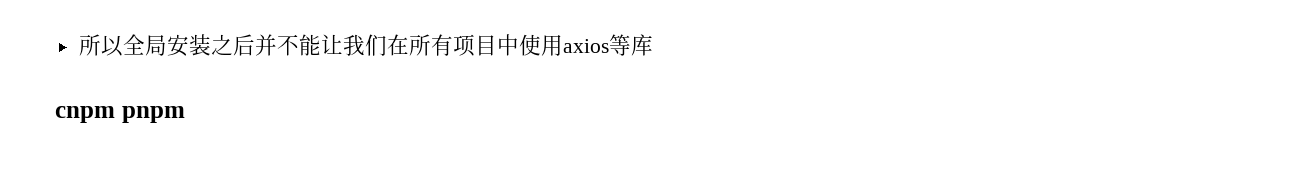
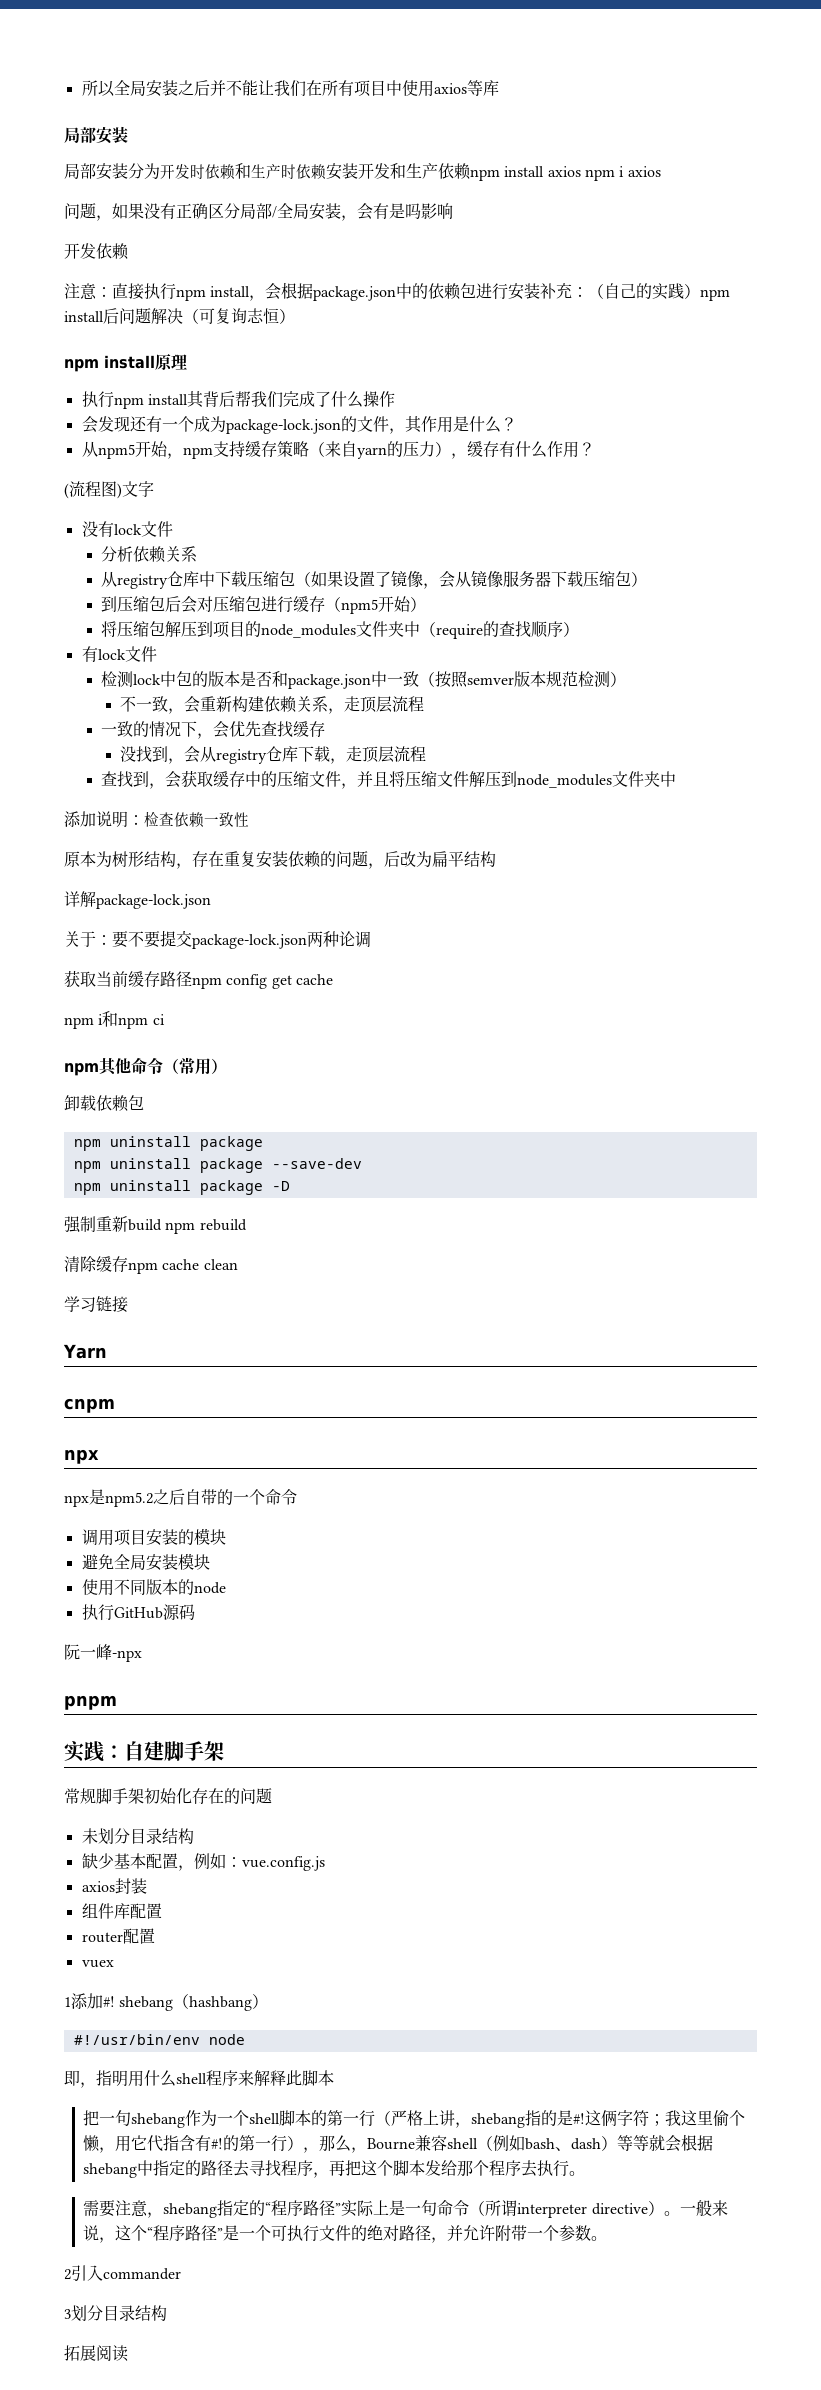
  所以全局安装之后并不能让我们在所有项目中使用axios等库
- cnpm pnpm
+ 局部安装
+ 局部安装分为开发时依赖和生产时依赖安装开发和生产依赖npm install axios npm i axios
+ 问题，如果没有正确区分局部/全局安装，会有是吗影响
+ 开发依赖
+ 注意：直接执行npm install，会根据package.json中的依赖包进行安装补充：（自己的实践）npm install后问题解决（可复询志恒）
+ npm install原理
+ 执行npm install其背后帮我们完成了什么操作
+ 会发现还有一个成为package-lock.json的文件，其作用是什么？
+ 从npm5开始，npm支持缓存策略（来自yarn的压力），缓存有什么作用？
+ (流程图)文字
+ 没有lock文件
+ 分析依赖关系
+ 从registry仓库中下载压缩包（如果设置了镜像，会从镜像服务器下载压缩包）
+ 到压缩包后会对压缩包进行缓存（npm5开始）
+ 将压缩包解压到项目的node_modules文件夹中（require的查找顺序）
+ 有lock文件
+ 检测lock中包的版本是否和package.json中一致（按照semver版本规范检测）
+ 不一致，会重新构建依赖关系，走顶层流程
+ 一致的情况下，会优先查找缓存
+ 没找到，会从registry仓库下载，走顶层流程
+ 查找到，会获取缓存中的压缩文件，并且将压缩文件解压到node_modules文件夹中
+ 添加说明：检查依赖一致性
+ 原本为树形结构，存在重复安装依赖的问题，后改为扁平结构
+ 详解package-lock.json
+ 关于：要不要提交package-lock.json两种论调
+ 获取当前缓存路径npm config get cache
+ npm i和npm ci
+ npm其他命令（常用）
+ 卸载依赖包
+ npm uninstall package
+ npm uninstall package --save-dev
+ npm uninstall package -D
+ 强制重新build npm rebuild
+ 清除缓存npm cache clean
+ 学习链接
+ Yarn
+ cnpm
+ npx
+ npx是npm5.2之后自带的一个命令
+ 调用项目安装的模块
+ 避免全局安装模块
+ 使用不同版本的node
+ 执行GitHub源码
+ 阮一峰-npx
+ pnpm
+ 实践：自建脚手架
+ 常规脚手架初始化存在的问题
+ 未划分目录结构
+ 缺少基本配置，例如：vue.config.js
+ axios封装
+ 组件库配置
+ router配置
+ vuex
+ 1添加#! shebang（hashbang）
+ #!/usr/bin/env node
+ 即，指明用什么shell程序来解释此脚本
+ 把一句shebang作为一个shell脚本的第一行（严格上讲，shebang指的是#!这俩字符；我这里偷个懒，用它代指含有#!的第一行），那么，Bourne兼容shell（例如bash、dash）等等就会根据shebang中指定的路径去寻找程序，再把这个脚本发给那个程序去执行。
+ 需要注意，shebang指定的“程序路径”实际上是一句命令（所谓interpreter directive）。一般来说，这个“程序路径”是一个可执行文件的绝对路径，并允许附带一个参数。
+ 2引入commander
+ 3划分目录结构
+ 拓展阅读

